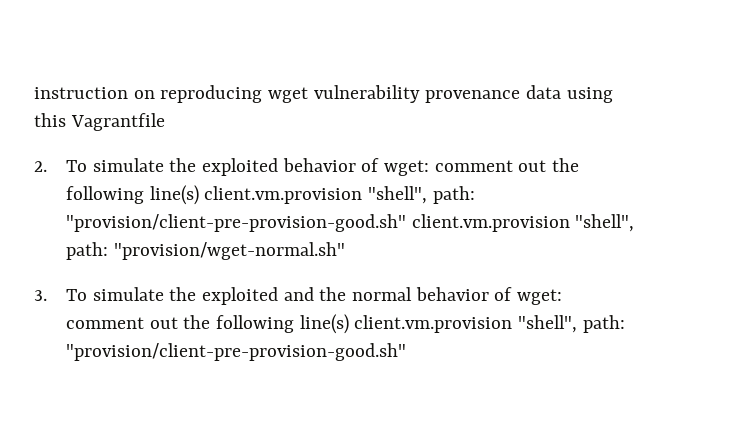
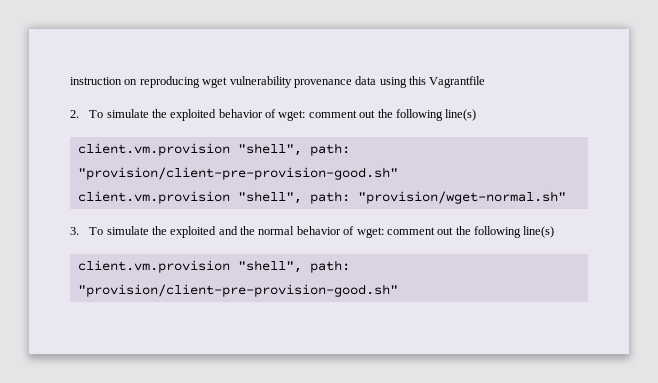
- 2. To simulate the exploited behavior of wget: comment out the following line(s) client.vm.provision "shell", path: "provision/client-pre-provision-good.sh" client.vm.provision "shell", path: "provision/wget-normal.sh"
+ 2. To simulate the exploited behavior of wget: comment out the following line(s)
+ client.vm.provision "shell", path: "provision/client-pre-provision-good.sh"
+ client.vm.provision "shell", path: "provision/wget-normal.sh"
- 3. To simulate the exploited and the normal behavior of wget: comment out the following line(s) client.vm.provision "shell", path: "provision/client-pre-provision-good.sh"
+ 3. To simulate the exploited and the normal behavior of wget: comment out the following line(s)
+ client.vm.provision "shell", path: "provision/client-pre-provision-good.sh"

